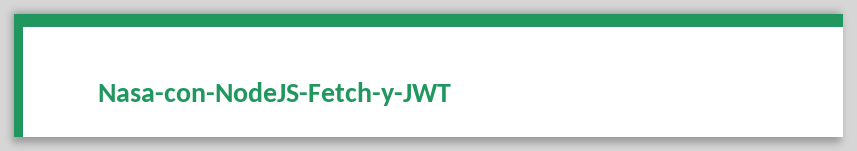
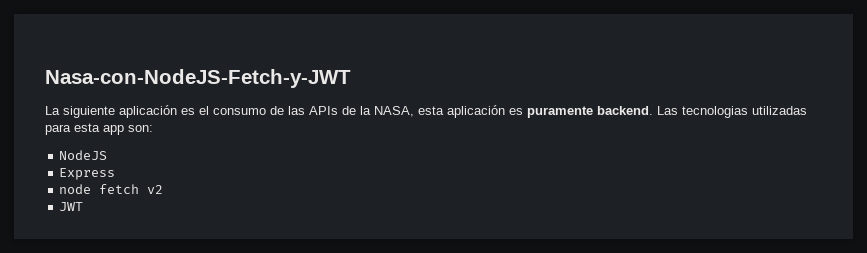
+ La siguiente aplicación es el consumo de las APIs de la NASA, esta aplicación es puramente backend. Las tecnologias utilizadas para esta app son:
+ NodeJS
+ Express
+ node fetch v2
+ JWT

